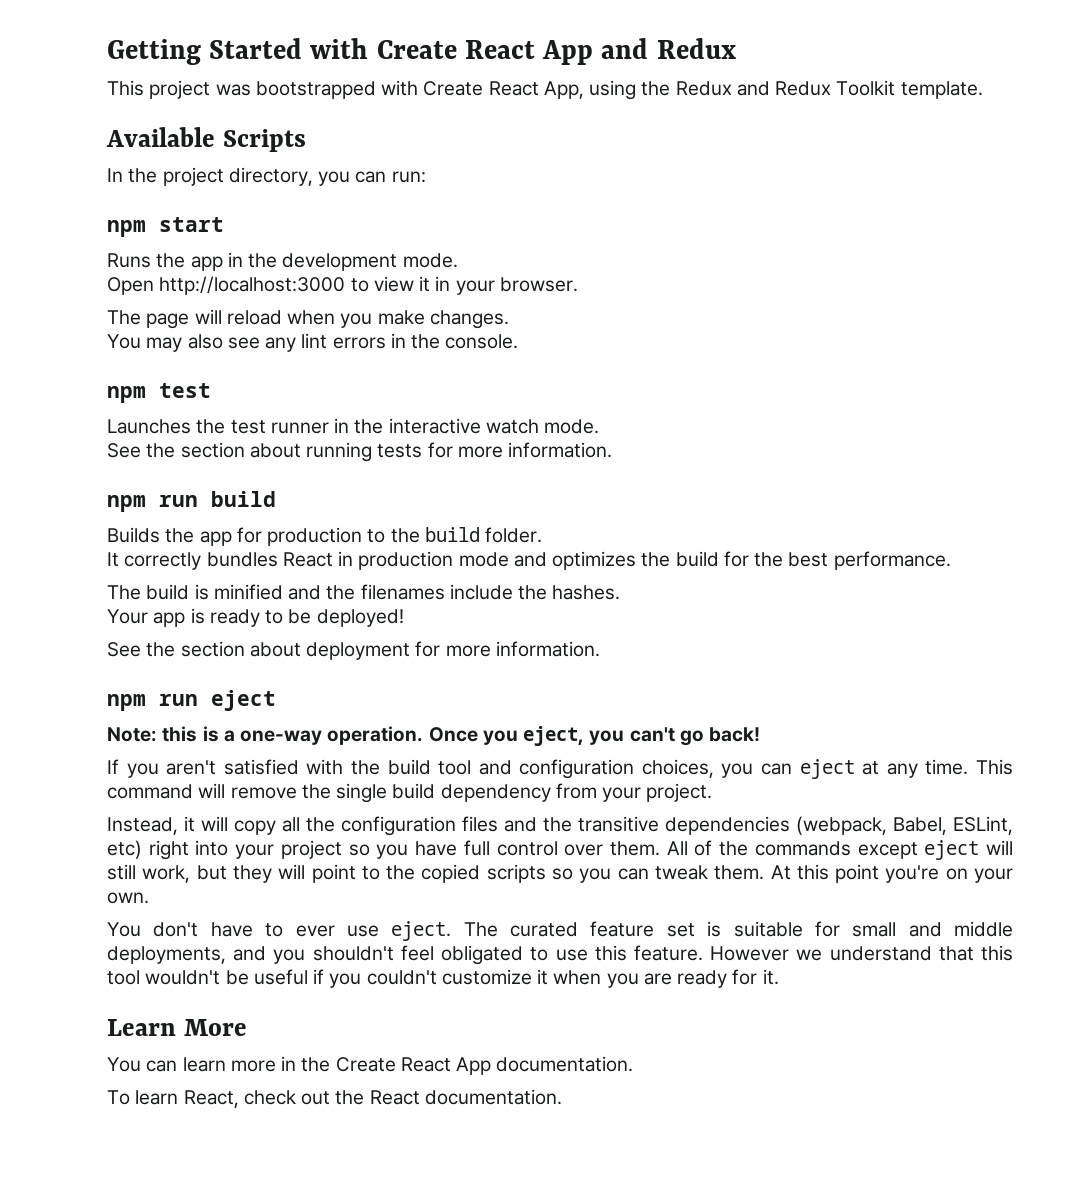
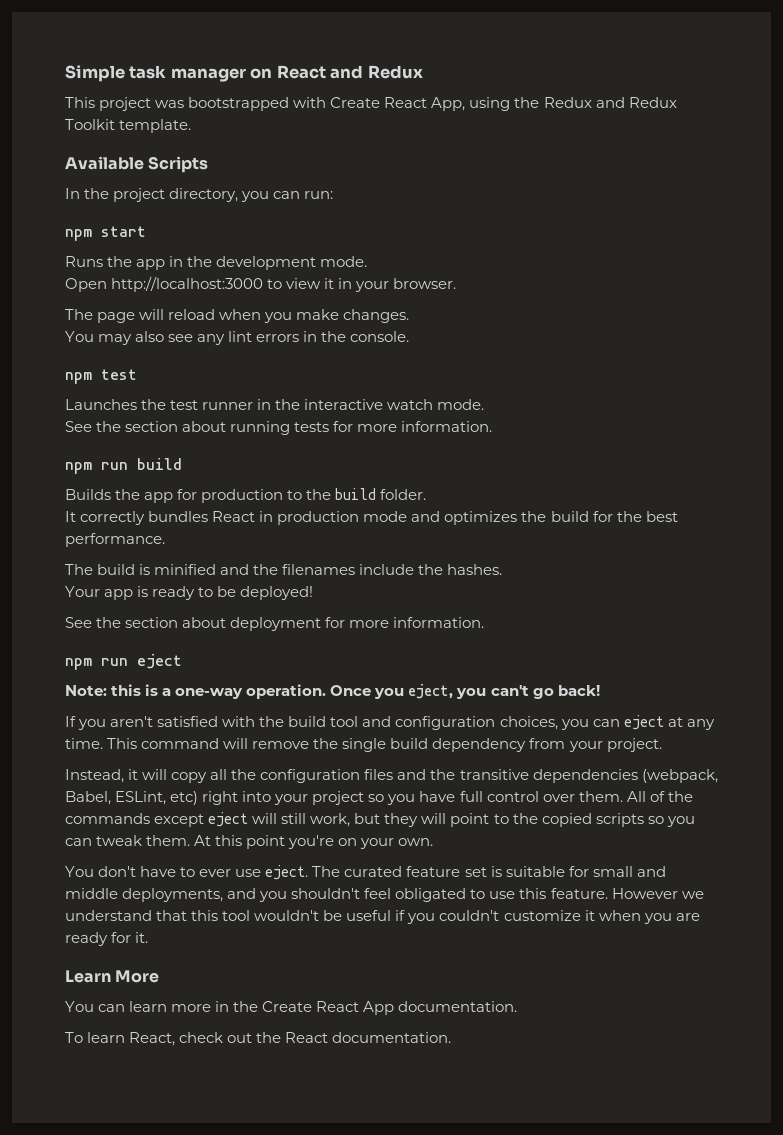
- Getting Started with Create React App and Redux
+ Simple task manager on React and Redux

